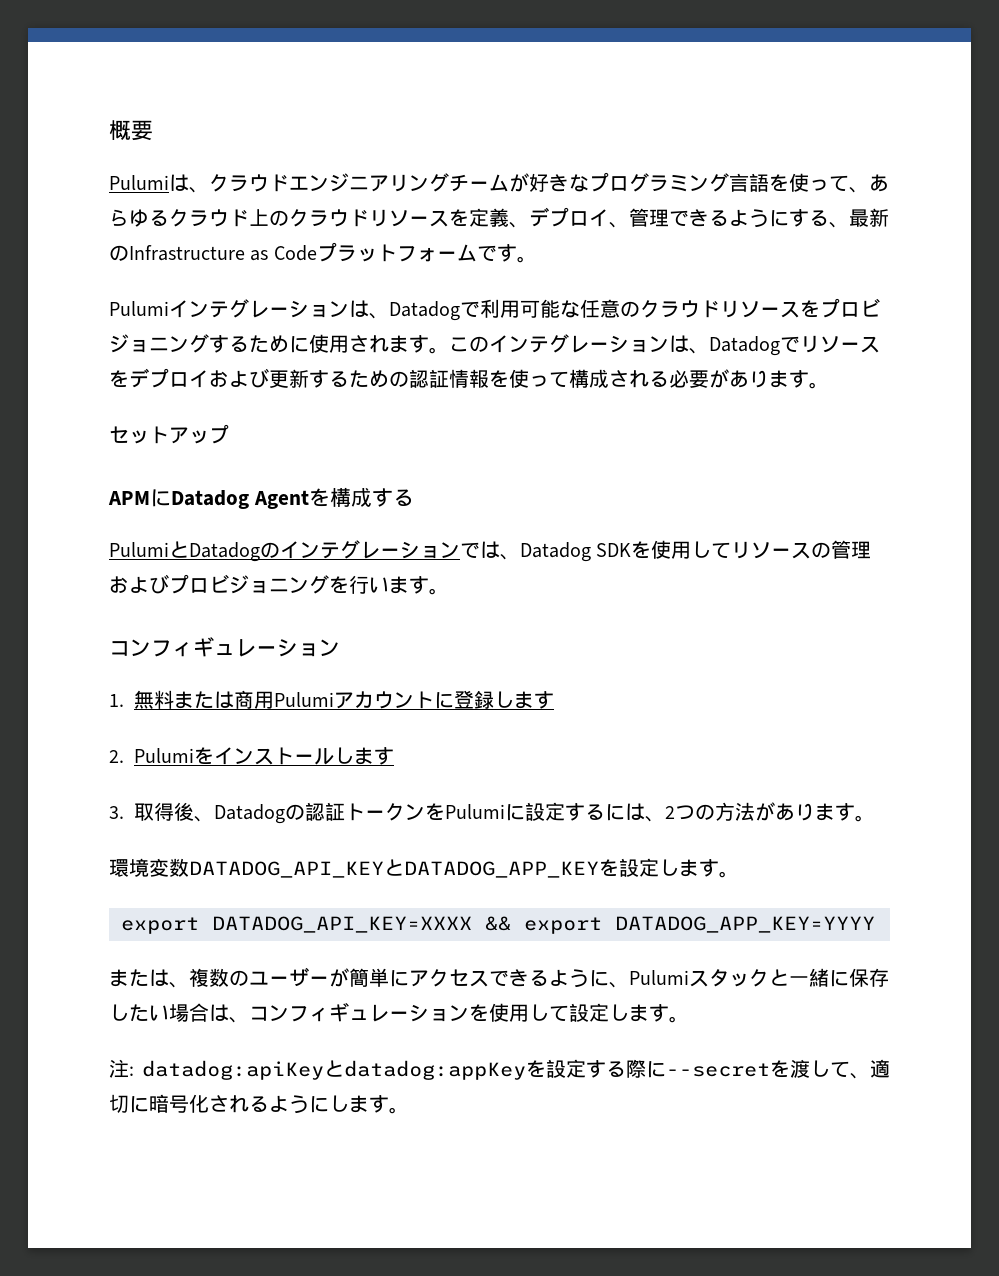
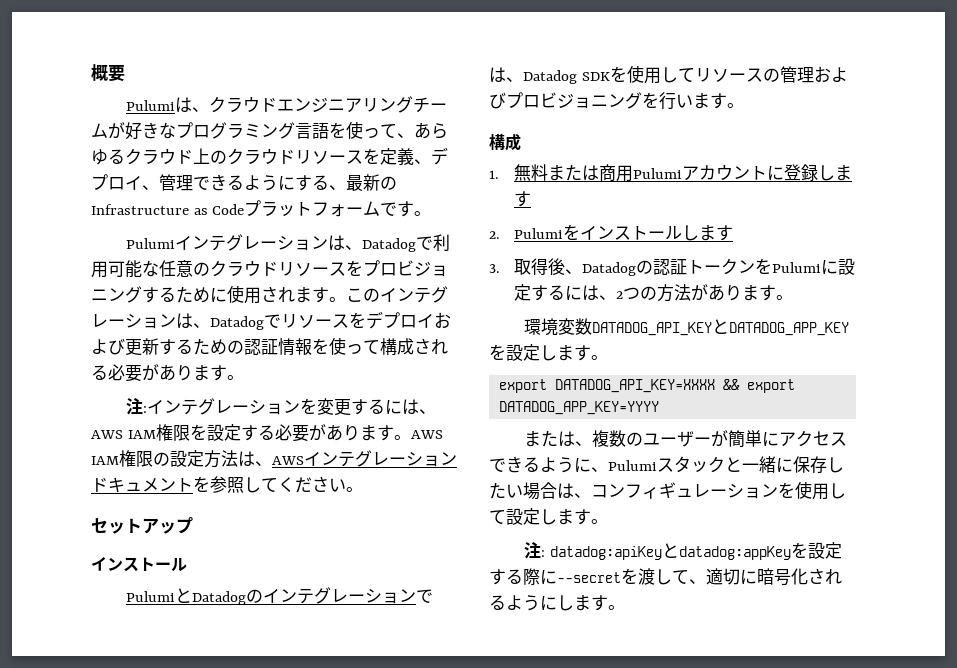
+ 注:インテグレーションを変更するには、AWS IAM権限を設定する必要があります。AWS IAM権限の設定方法は、AWSインテグレーションドキュメントを参照してください。
  セットアップ
- APMにDatadog Agentを構成する
+ インストール
  PulumiとDatadogのインテグレーションでは、Datadog SDKを使用してリソースの管理およびプロビジョニングを行います。
- コンフィギュレーション
+ 構成

